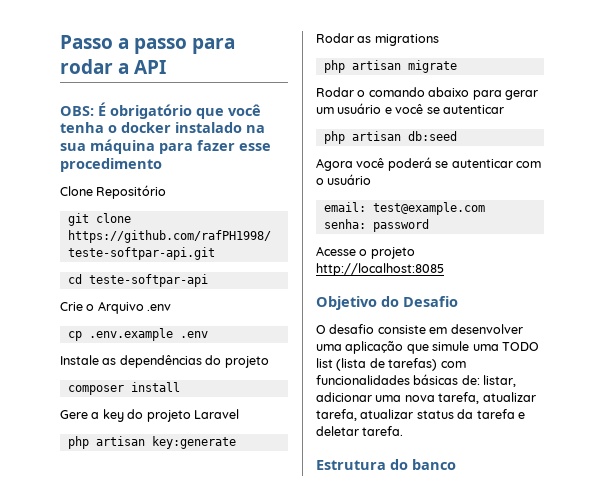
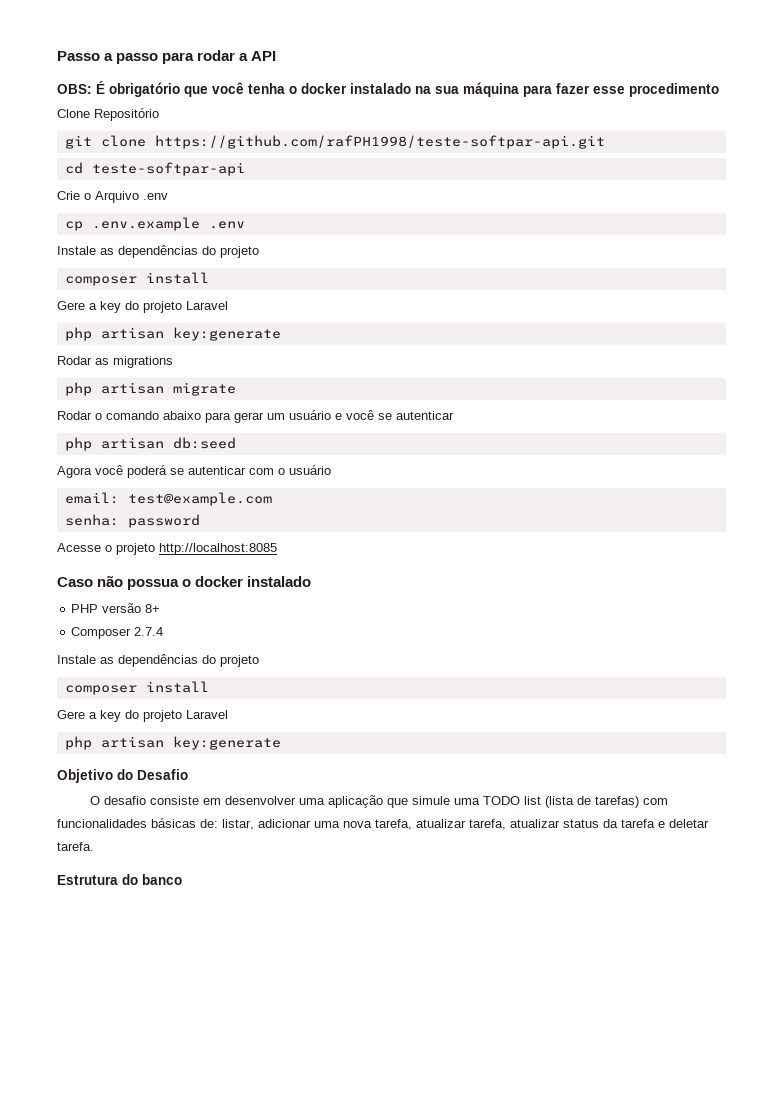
+ Caso não possua o docker instalado
+ PHP versão 8+
+ Composer 2.7.4
+ Instale as dependências do projeto
+ composer install
+ Gere a key do projeto Laravel
+ php artisan key:generate

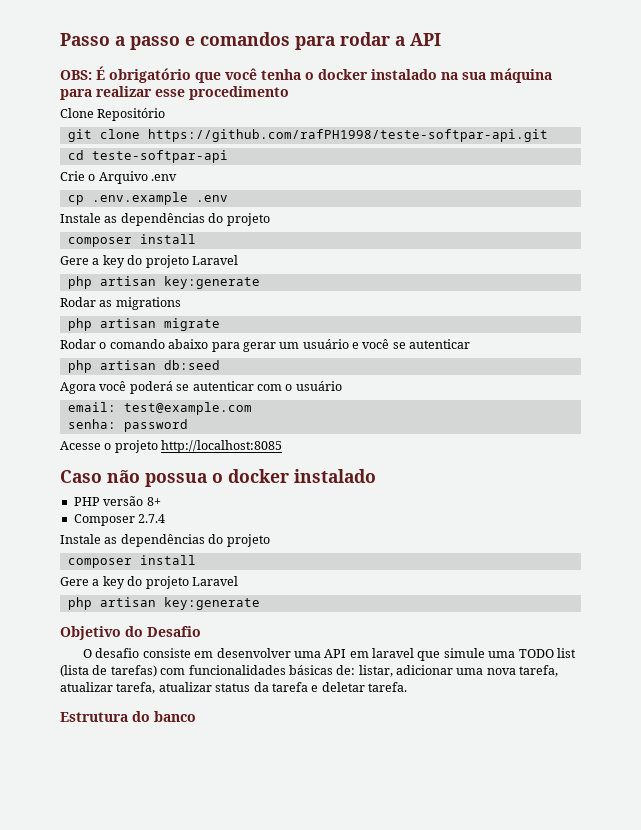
- Passo a passo para rodar a API
+ Passo a passo e comandos para rodar a API
- OBS: É obrigatório que você tenha o docker instalado na sua máquina para fazer esse procedimento
+ OBS: É obrigatório que você tenha o docker instalado na sua máquina para realizar esse procedimento
- O desafio consiste em desenvolver uma aplicação que simule uma TODO list (lista de tarefas) com funcionalidades básicas de: listar, adicionar uma nova tarefa, atualizar tarefa, atualizar status da tarefa e deletar tarefa.
+ O desafio consiste em desenvolver uma API em laravel que simule uma TODO list (lista de tarefas) com funcionalidades básicas de: listar, adicionar uma nova tarefa, atualizar tarefa, atualizar status da tarefa e deletar tarefa.

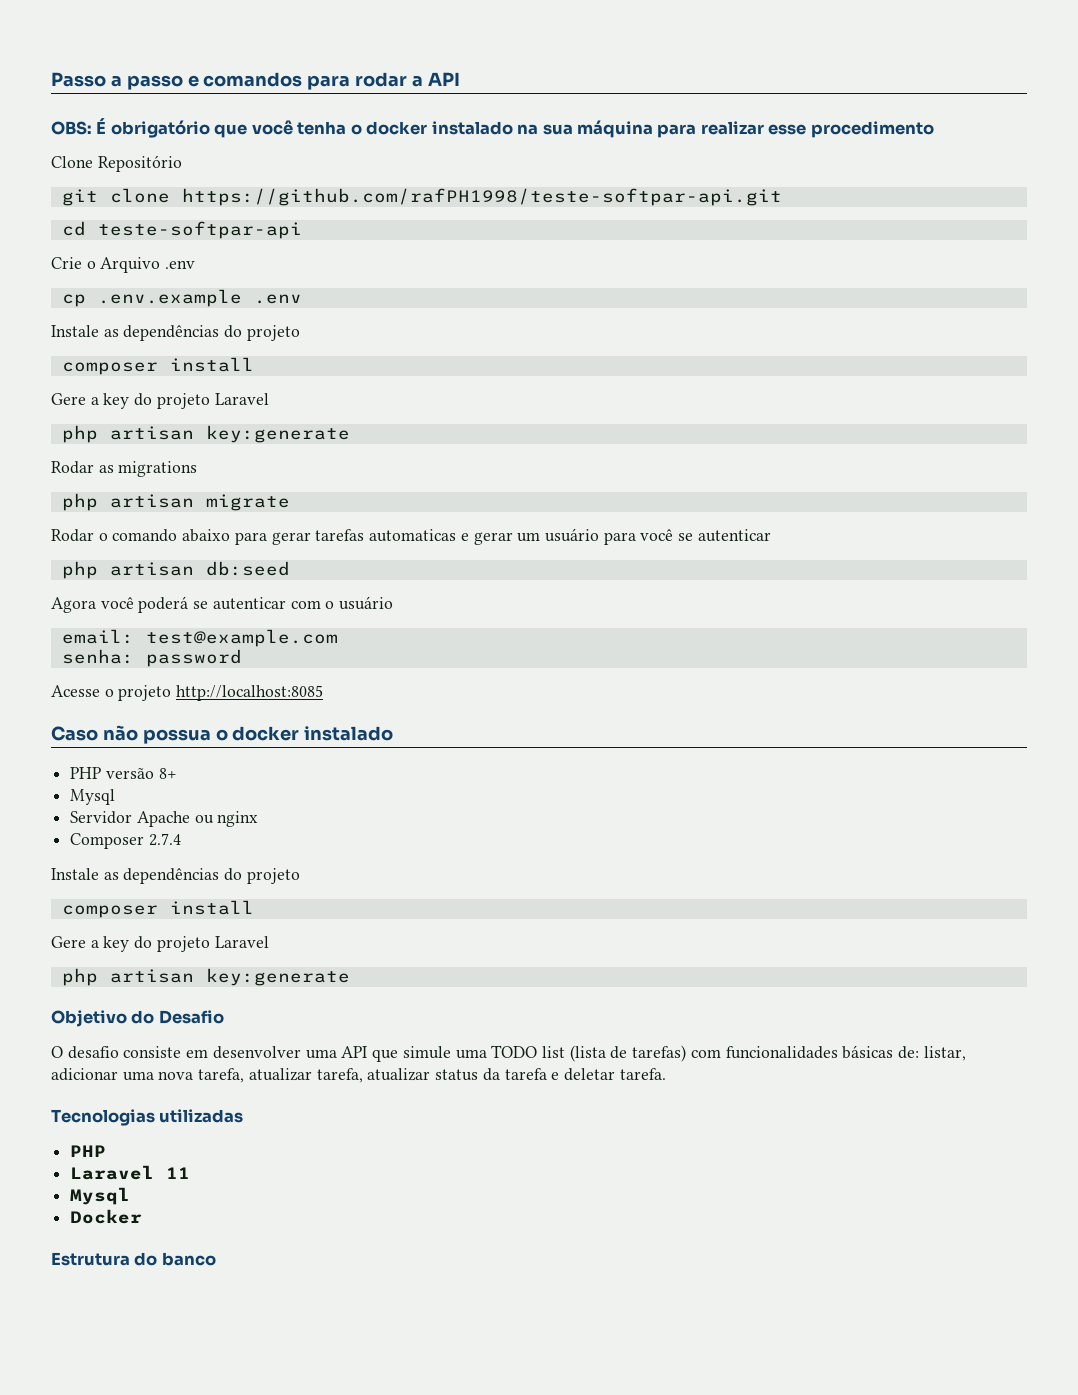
- Rodar o comando abaixo para gerar um usuário e você se autenticar
+ Rodar o comando abaixo para gerar tarefas automaticas e gerar um usuário para você se autenticar
  PHP versão 8+
+ Mysql
+ Servidor Apache ou nginx
- O desafio consiste em desenvolver uma API em laravel que simule uma TODO list (lista de tarefas) com funcionalidades básicas de: listar, adicionar uma nova tarefa, atualizar tarefa, atualizar status da tarefa e deletar tarefa.
+ O desafio consiste em desenvolver uma API que simule uma TODO list (lista de tarefas) com funcionalidades básicas de: listar, adicionar uma nova tarefa, atualizar tarefa, atualizar status da tarefa e deletar tarefa.
+ Tecnologias utilizadas
+ PHP
+ Laravel 11
+ Mysql
+ Docker

